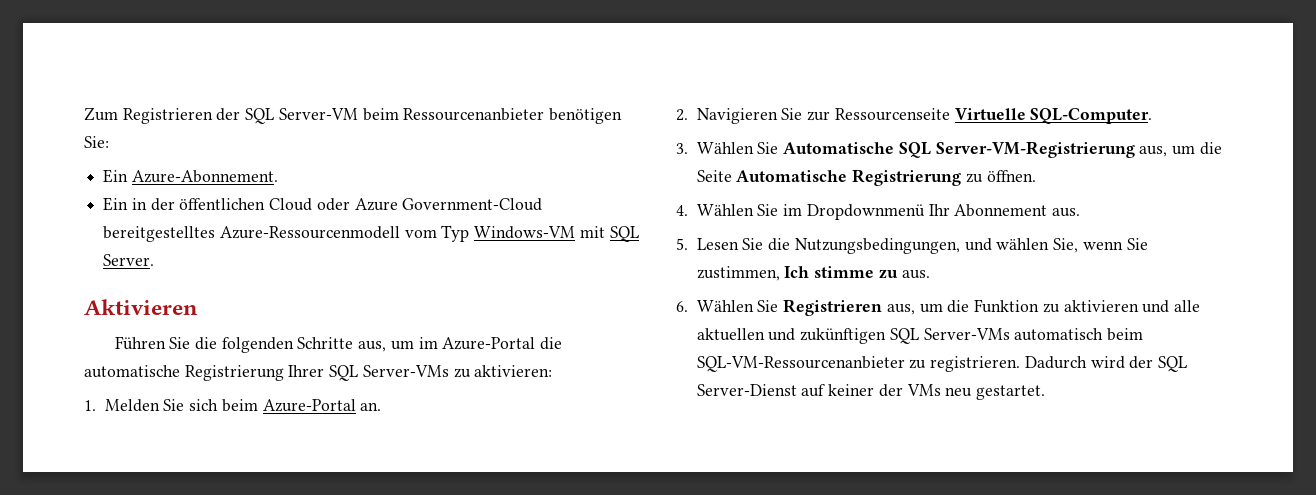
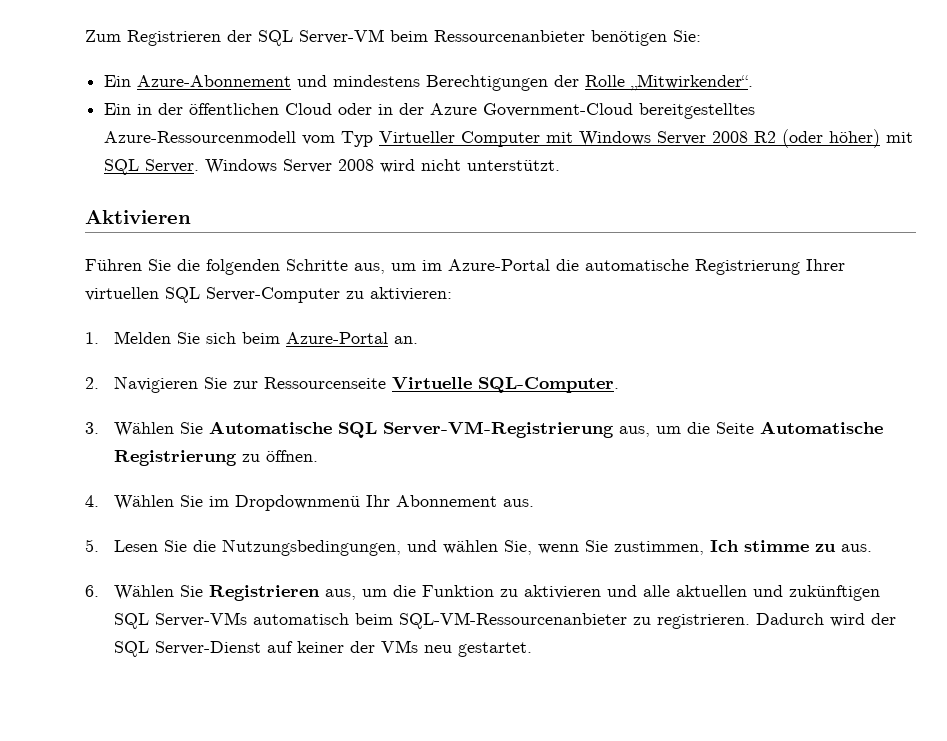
- Ein Azure-Abonnement.
+ Ein Azure-Abonnement und mindestens Berechtigungen der Rolle „Mitwirkender“.
- Ein in der öffentlichen Cloud oder Azure Government-Cloud bereitgestelltes Azure-Ressourcenmodell vom Typ Windows-VM mit SQL Server.
+ Ein in der öffentlichen Cloud oder in der Azure Government-Cloud bereitgestelltes Azure-Ressourcenmodell vom Typ Virtueller Computer mit Windows Server 2008 R2 (oder höher) mit SQL Server. Windows Server 2008 wird nicht unterstützt.
- Führen Sie die folgenden Schritte aus, um im Azure-Portal die automatische Registrierung Ihrer SQL Server-VMs zu aktivieren:
+ Führen Sie die folgenden Schritte aus, um im Azure-Portal die automatische Registrierung Ihrer virtuellen SQL Server-Computer zu aktivieren:

